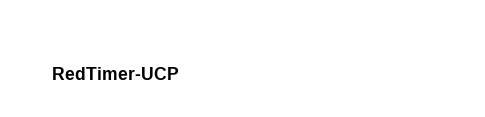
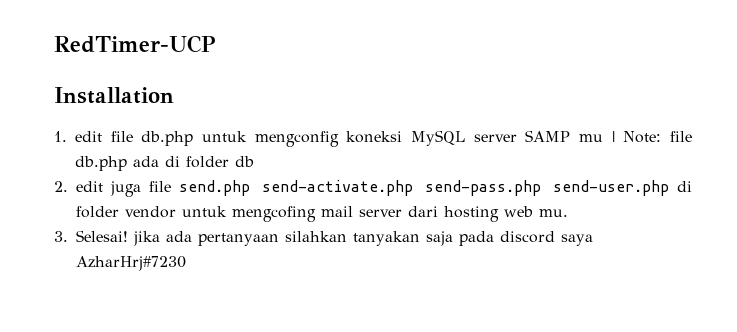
+ Installation
+ 1. edit file db.php untuk mengconfig koneksi MySQL server SAMP mu | Note: file db.php ada di folder db
+ 2. edit juga file send.php send-activate.php send-pass.php send-user.php di folder vendor untuk mengcofing mail server dari hosting web mu.
+ 3. Selesai! jika ada pertanyaan silahkan tanyakan saja pada discord saya AzharHrj#7230

